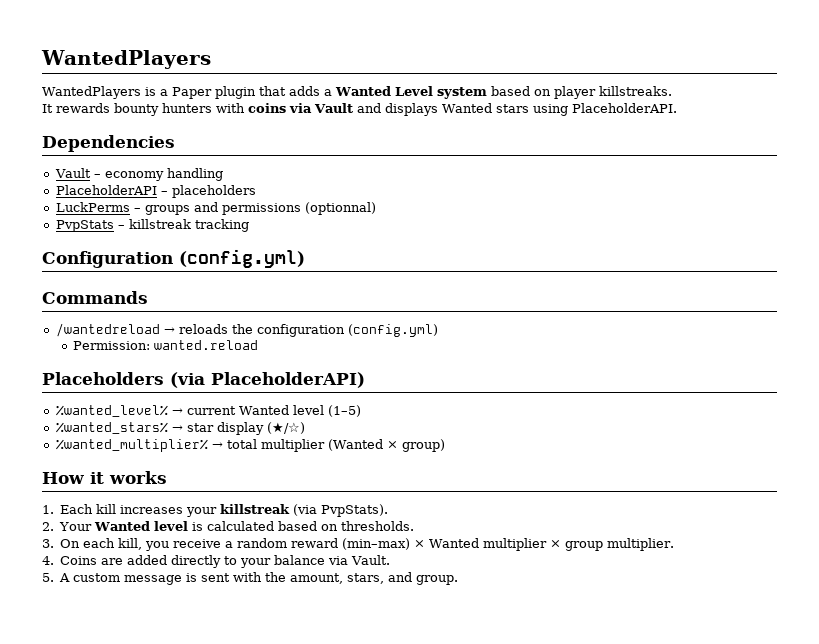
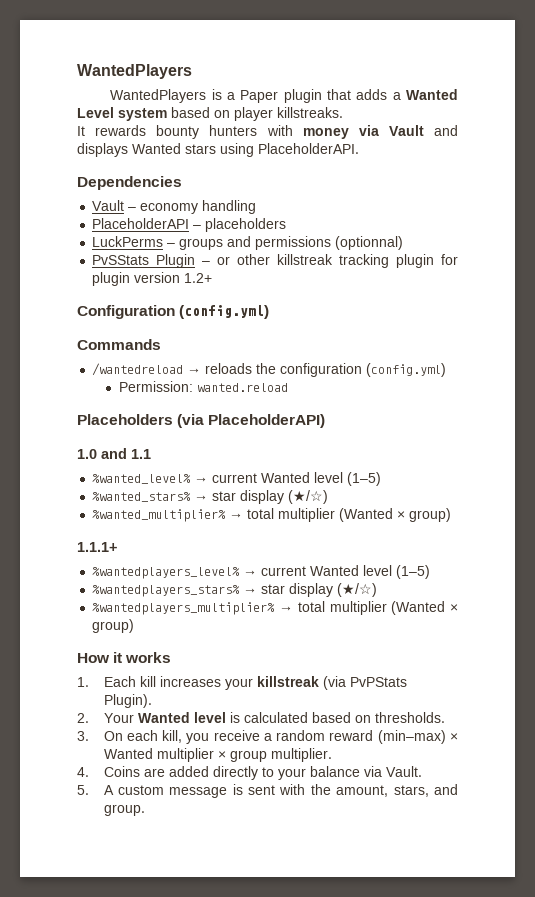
- It rewards bounty hunters with coins via Vault and displays Wanted stars using PlaceholderAPI.
+ It rewards bounty hunters with money via Vault and displays Wanted stars using PlaceholderAPI.
- PvpStats – killstreak tracking
+ PvSStats Plugin – or other killstreak tracking plugin for plugin version 1.2+
+ 1.0 and 1.1
+ 1.1.1+
+ %wantedplayers_level% → current Wanted level (1–5)
+ %wantedplayers_stars% → star display (★/☆)
+ %wantedplayers_multiplier% → total multiplier (Wanted × group)
- 1. Each kill increases your killstreak (via PvpStats).
+ 1. Each kill increases your killstreak (via PvPStats Plugin).

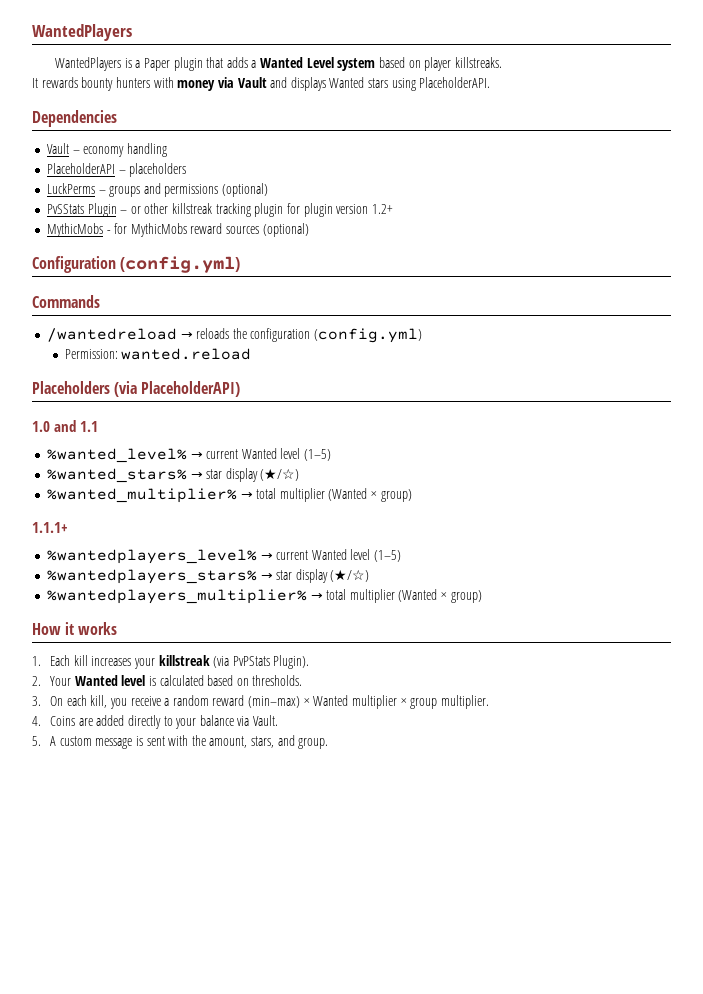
- LuckPerms – groups and permissions (optionnal)
+ LuckPerms – groups and permissions (optional)
+ MythicMobs - for MythicMobs reward sources (optional)

